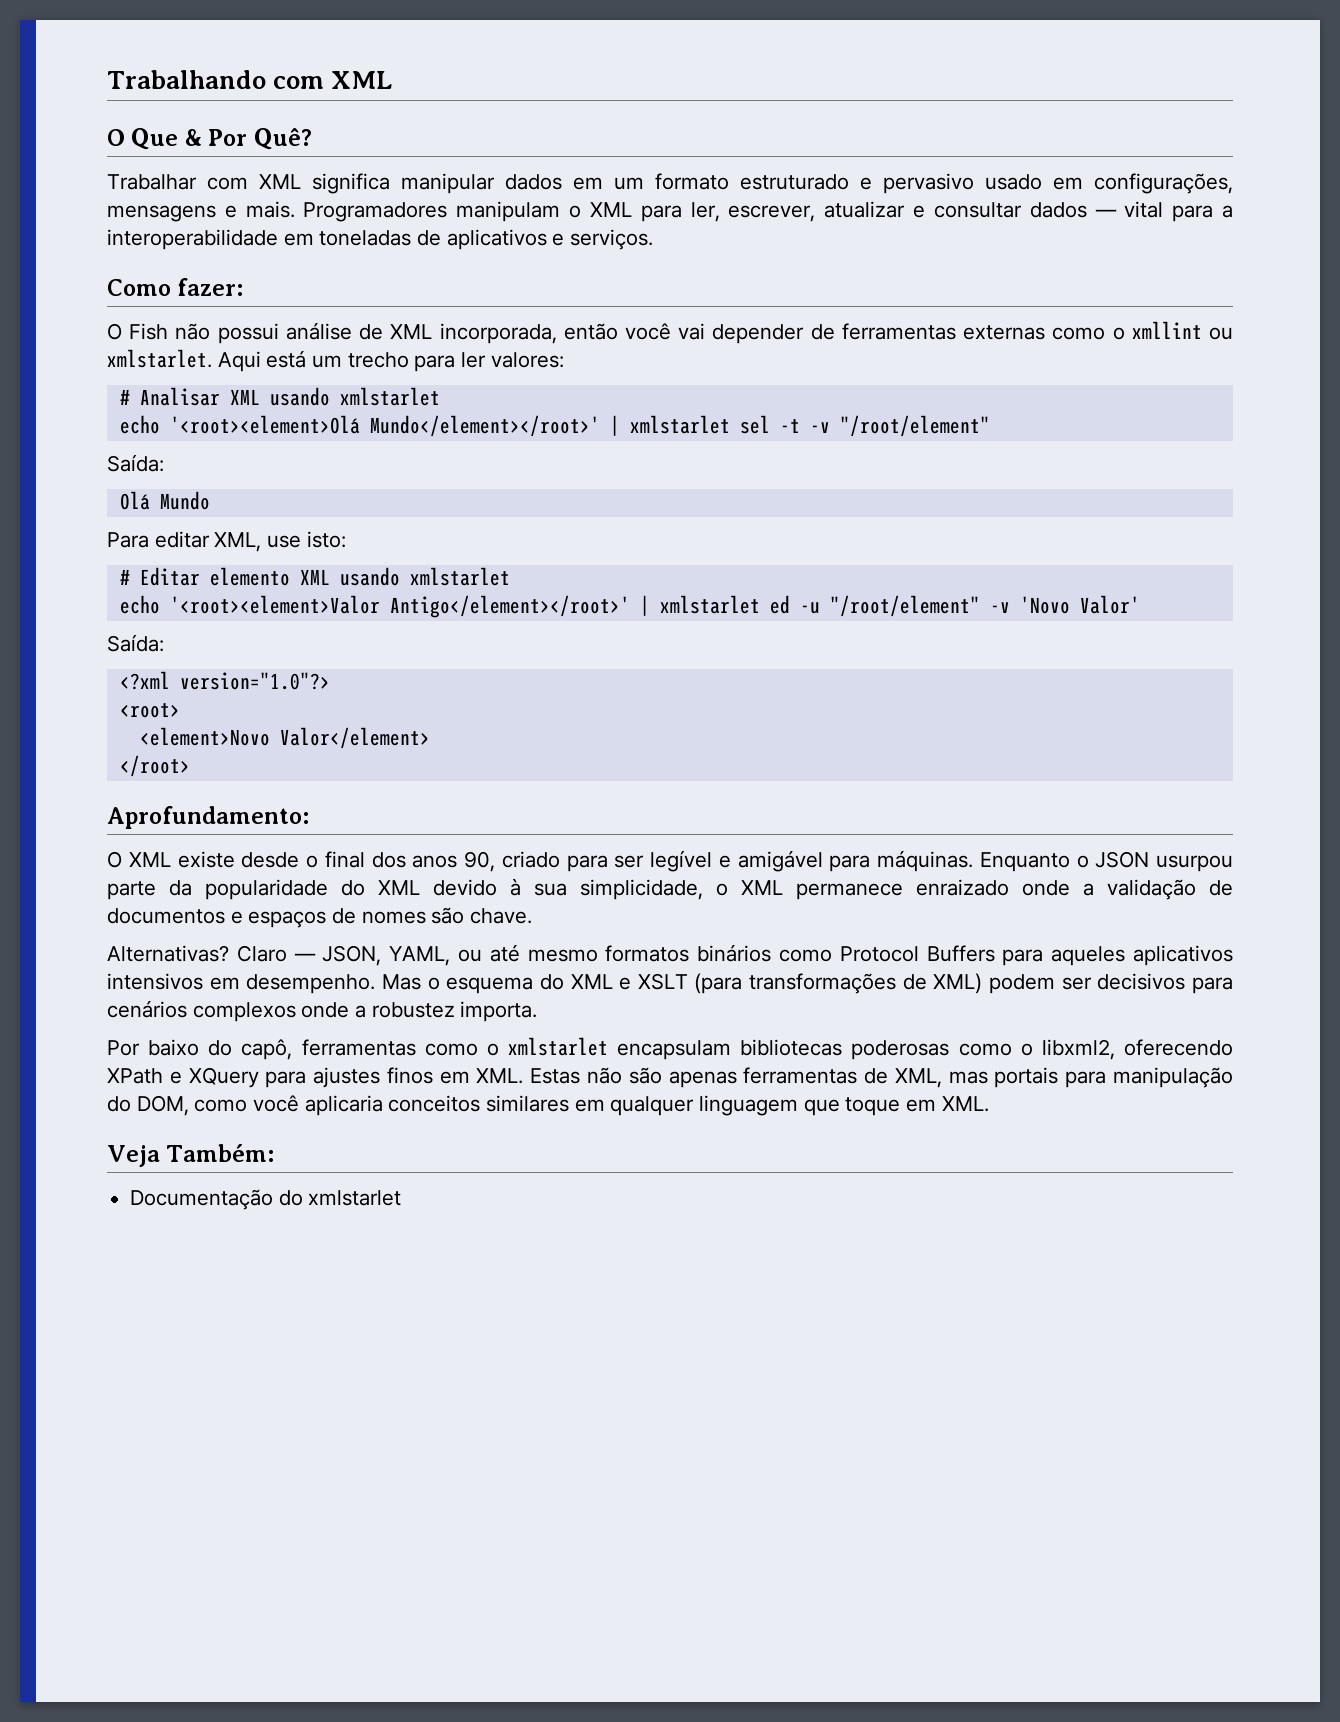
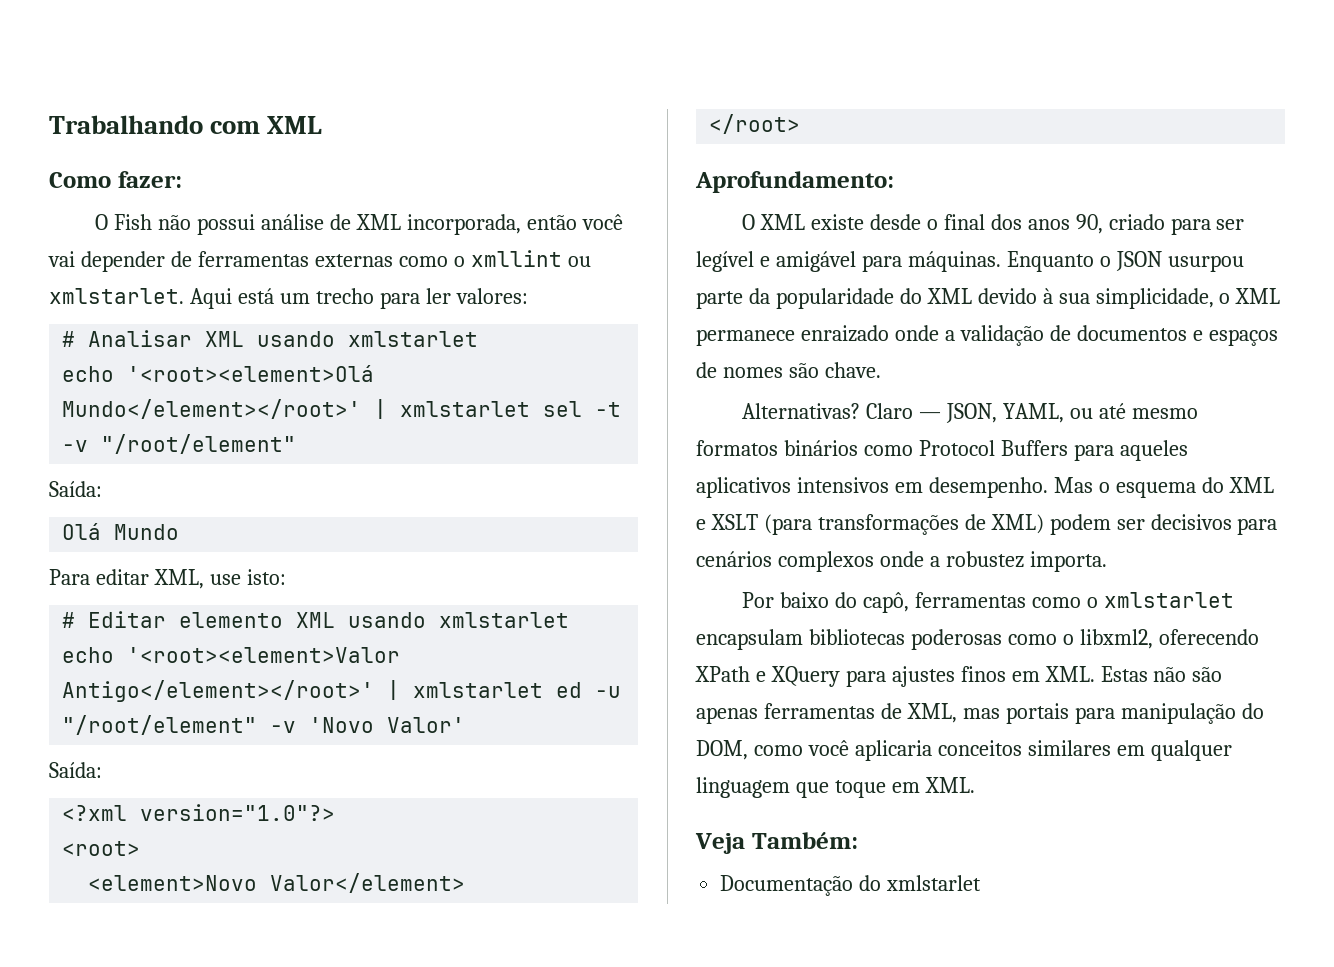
- O Que & Por Quê?
- Trabalhar com XML significa manipular dados em um formato estruturado e pervasivo usado em configurações, mensagens e mais. Programadores manipulam o XML para ler, escrever, atualizar e consultar dados — vital para a interoperabilidade em toneladas de aplicativos e serviços.

